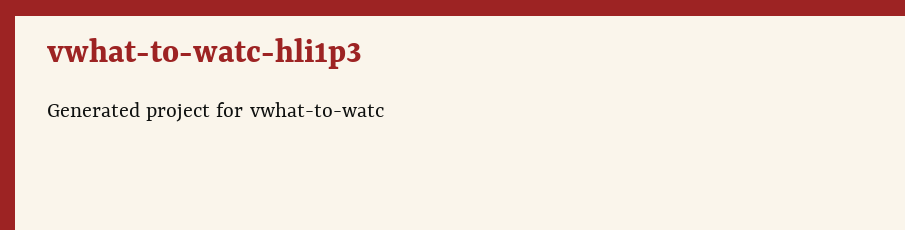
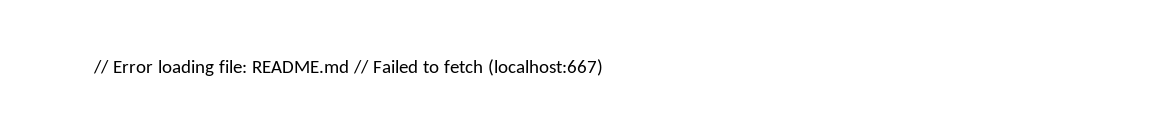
- vwhat-to-watc-hli1p3
- Generated project for vwhat-to-watc
+ // Error loading file: README.md // Failed to fetch (localhost:667)

